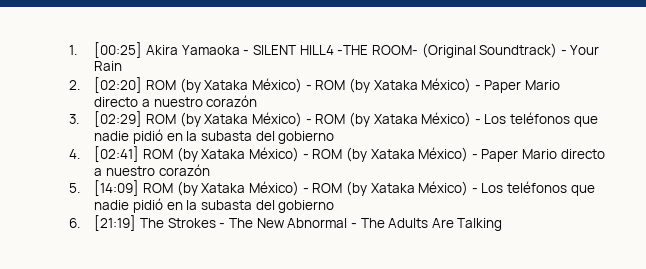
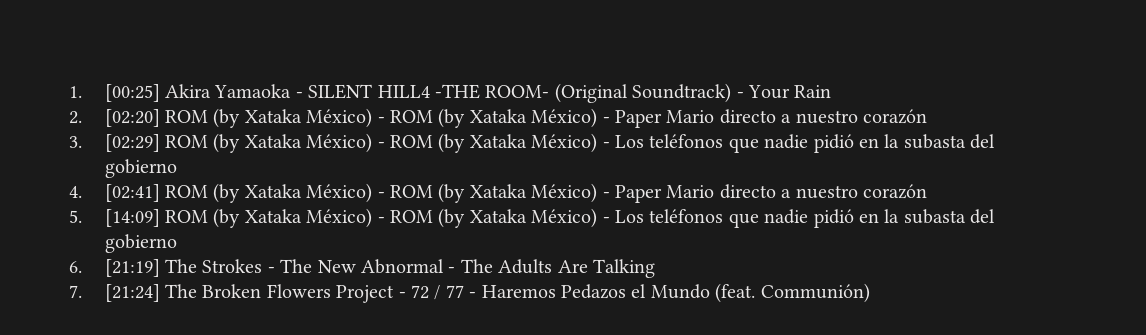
+ 7. [21:24] The Broken Flowers Project - 72 / 77 - Haremos Pedazos el Mundo (feat. Communión)

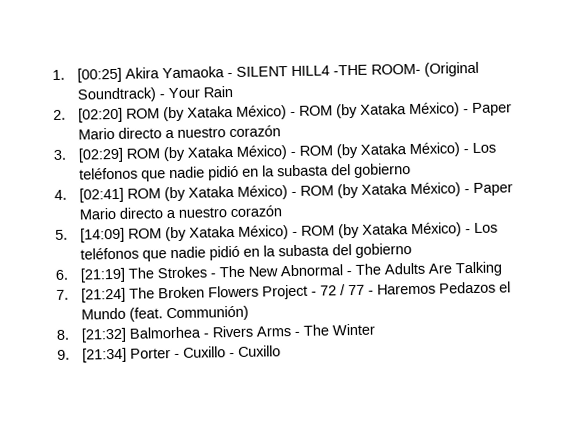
+ 8. [21:32] Balmorhea - Rivers Arms - The Winter
+ 9. [21:34] Porter - Cuxillo - Cuxillo

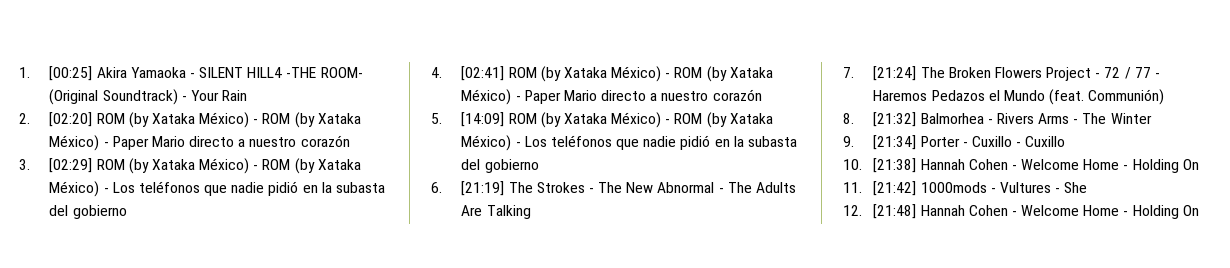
+ 10. [21:38] Hannah Cohen - Welcome Home - Holding On
+ 11. [21:42] 1000mods - Vultures - She
+ 12. [21:48] Hannah Cohen - Welcome Home - Holding On

